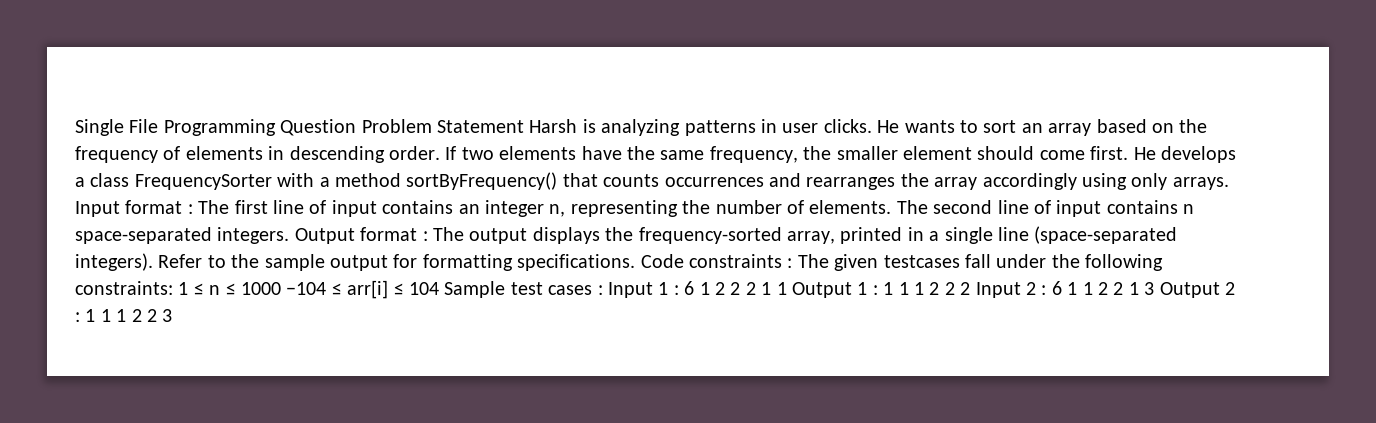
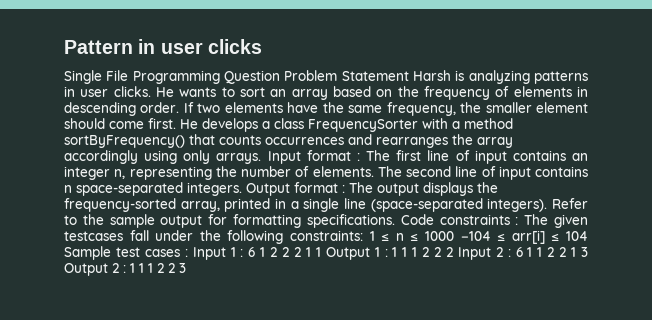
+ Pattern in user clicks

